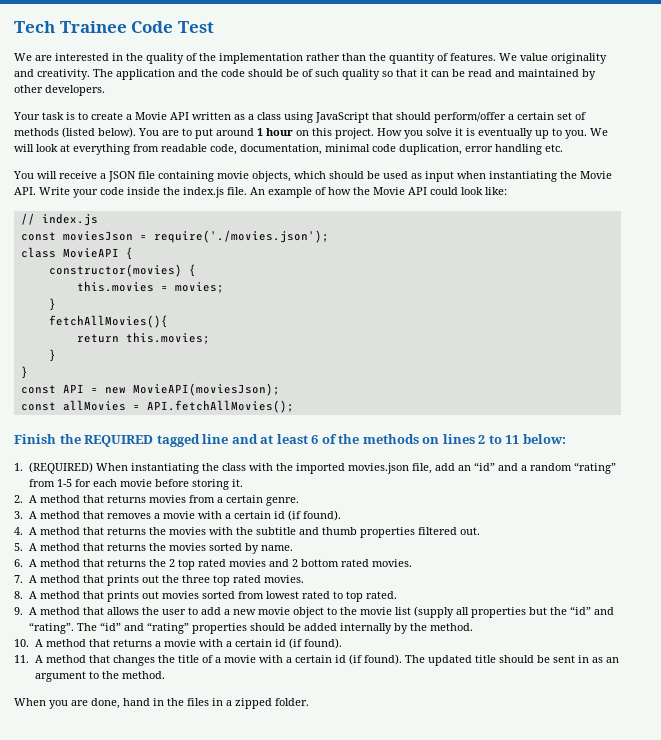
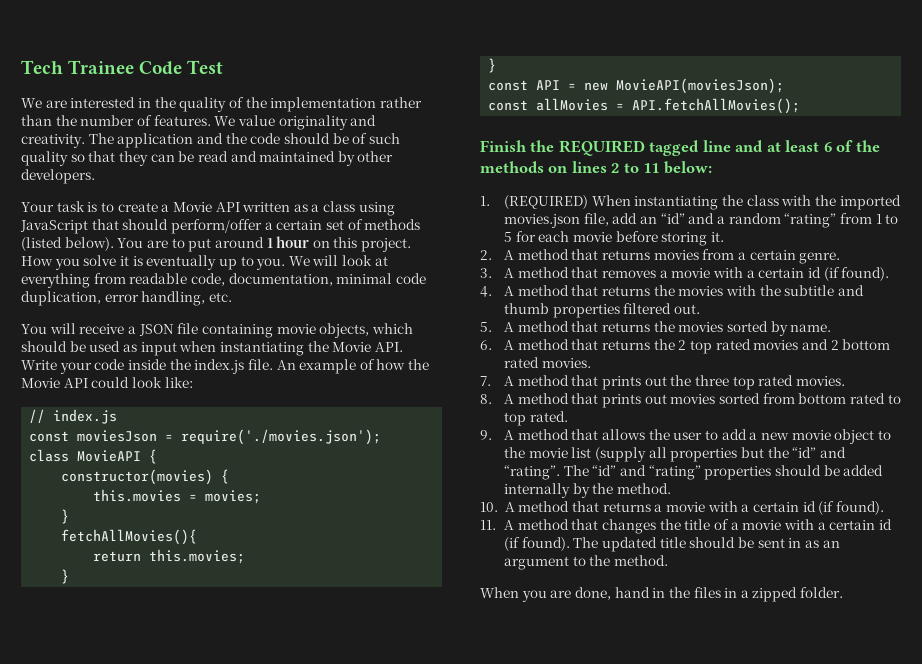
- We are interested in the quality of the implementation rather than the quantity of features.
+ We are interested in the quality of the implementation rather than the number of features.
- The application and the code should be of such quality so that it can be read and maintained by other developers.
+ The application and the code should be of such quality so that they can be read and maintained by other developers.
- We will look at everything from readable code, documentation, minimal code duplication, error handling etc.
+ We will look at everything from readable code, documentation, minimal code duplication, error handling, etc.
- 1. (REQUIRED) When instantiating the class with the imported movies.json file, add an “id” and a random “rating” from 1-5 for each movie before storing it.
+ 1. (REQUIRED) When instantiating the class with the imported movies.json file, add an “id” and a random “rating” from 1 to 5 for each movie before storing it.
- 8. A method that prints out movies sorted from lowest rated to top rated.
+ 8. A method that prints out movies sorted from bottom rated to top rated.

